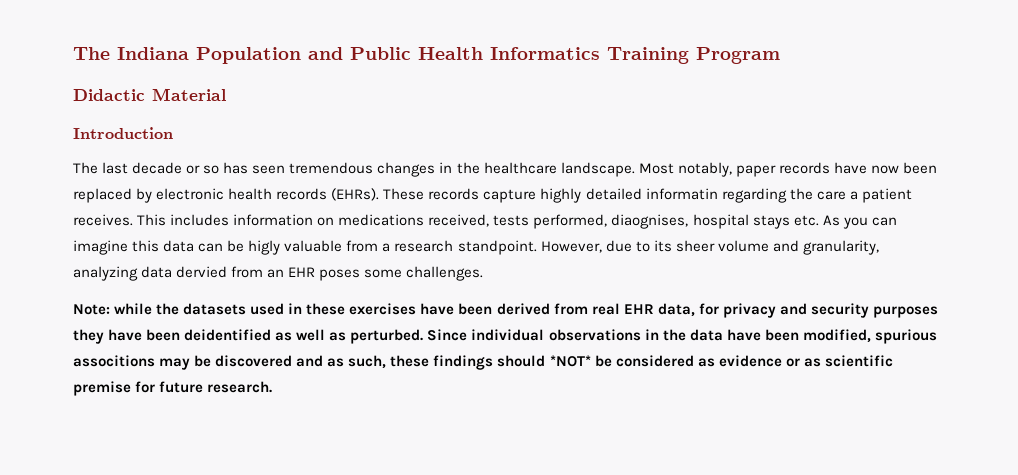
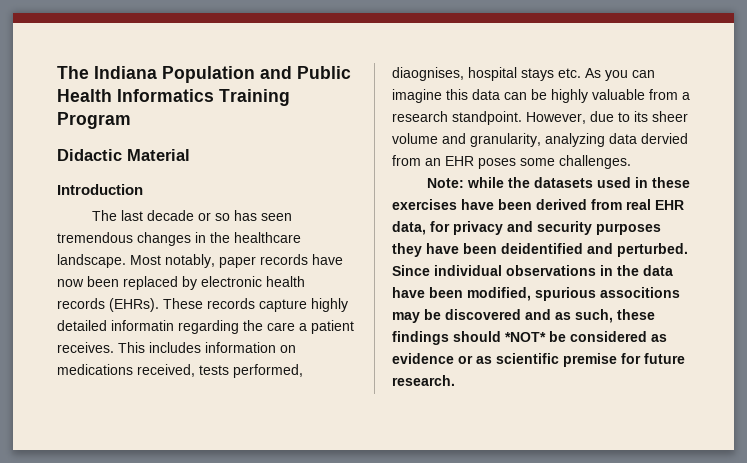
- This includes information on medications received, tests performed, diaognises, hospital stays etc. As you can imagine this data can be higly valuable from a research standpoint.
+ This includes information on medications received, tests performed, diaognises, hospital stays etc. As you can imagine this data can be highly valuable from a research standpoint.
- Note: while the datasets used in these exercises have been derived from real EHR data, for privacy and security purposes they have been deidentified as well as perturbed.
+ Note: while the datasets used in these exercises have been derived from real EHR data, for privacy and security purposes they have been deidentified and perturbed.

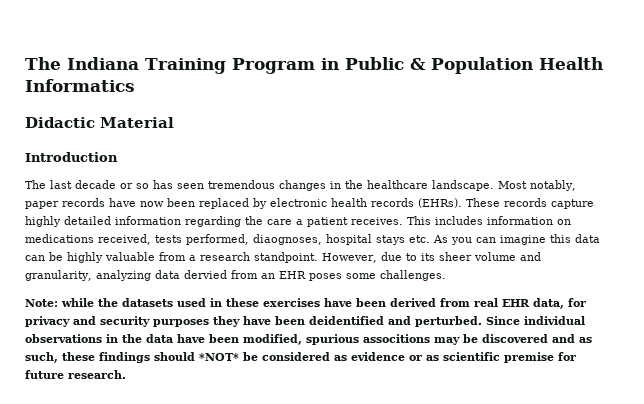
- The Indiana Population and Public Health Informatics Training Program
+ The Indiana Training Program in Public & Population Health Informatics
- These records capture highly detailed informatin regarding the care a patient receives.
+ These records capture highly detailed information regarding the care a patient receives.
- This includes information on medications received, tests performed, diaognises, hospital stays etc. As you can imagine this data can be highly valuable from a research standpoint.
+ This includes information on medications received, tests performed, diaognoses, hospital stays etc. As you can imagine this data can be highly valuable from a research standpoint.

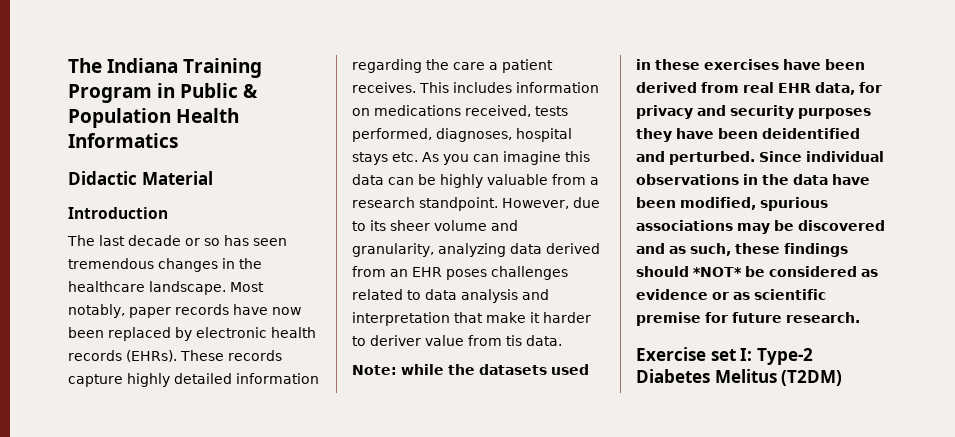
- This includes information on medications received, tests performed, diaognoses, hospital stays etc. As you can imagine this data can be highly valuable from a research standpoint.
+ This includes information on medications received, tests performed, diagnoses, hospital stays etc. As you can imagine this data can be highly valuable from a research standpoint.
- However, due to its sheer volume and granularity, analyzing data dervied from an EHR poses some challenges.
+ However, due to its sheer volume and granularity, analyzing data derived from an EHR poses challenges related to data analysis and interpretation that make it harder to deriver value from tis data.
- Since individual observations in the data have been modified, spurious associtions may be discovered and as such, these findings should *NOT* be considered as evidence or as scientific premise for future research.
+ Since individual observations in the data have been modified, spurious associations may be discovered and as such, these findings should *NOT* be considered as evidence or as scientific premise for future research.
+ Exercise set I: Type-2 Diabetes Melitus (T2DM)

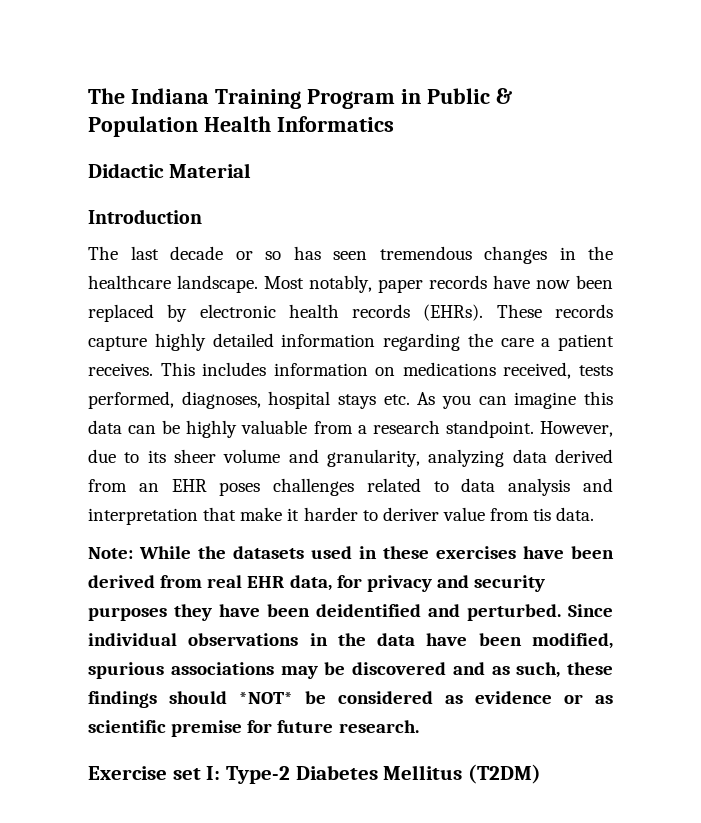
- Note: while the datasets used in these exercises have been derived from real EHR data, for privacy and security purposes they have been deidentified and perturbed.
+ Note: While the datasets used in these exercises have been derived from real EHR data, for privacy and security purposes they have been deidentified and perturbed.
- Exercise set I: Type-2 Diabetes Melitus (T2DM)
+ Exercise set I: Type-2 Diabetes Mellitus (T2DM)

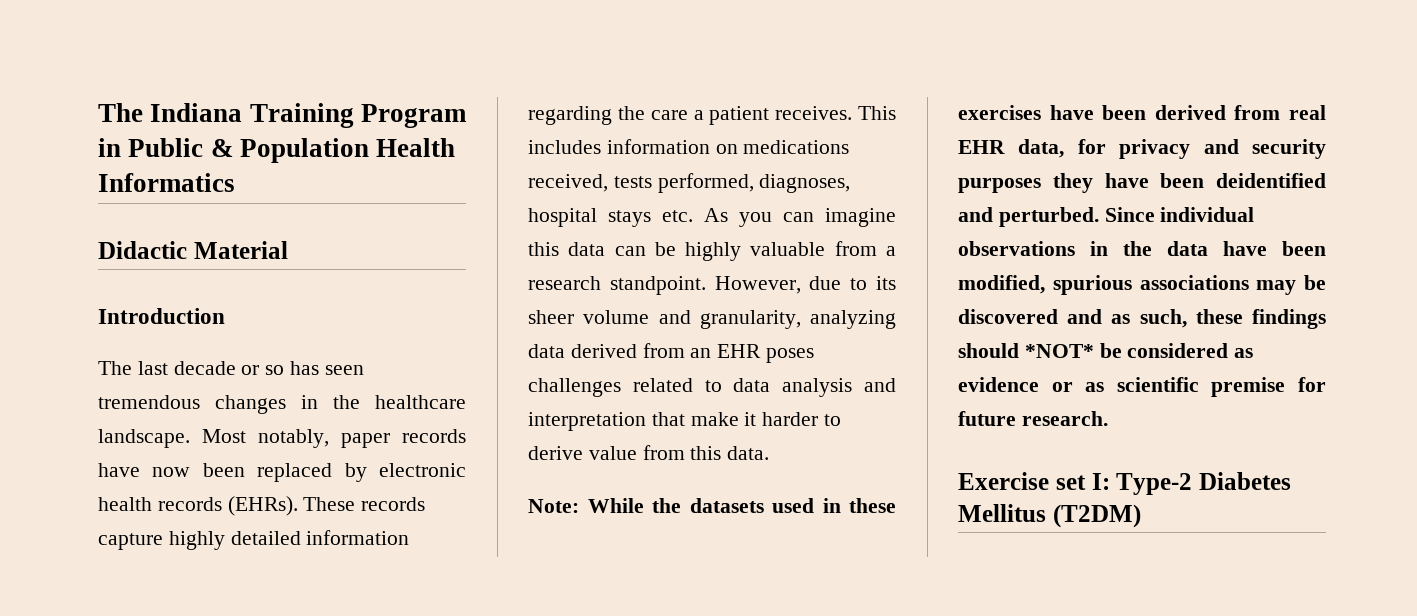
- However, due to its sheer volume and granularity, analyzing data derived from an EHR poses challenges related to data analysis and interpretation that make it harder to deriver value from tis data.
+ However, due to its sheer volume and granularity, analyzing data derived from an EHR poses challenges related to data analysis and interpretation that make it harder to derive value from this data.

